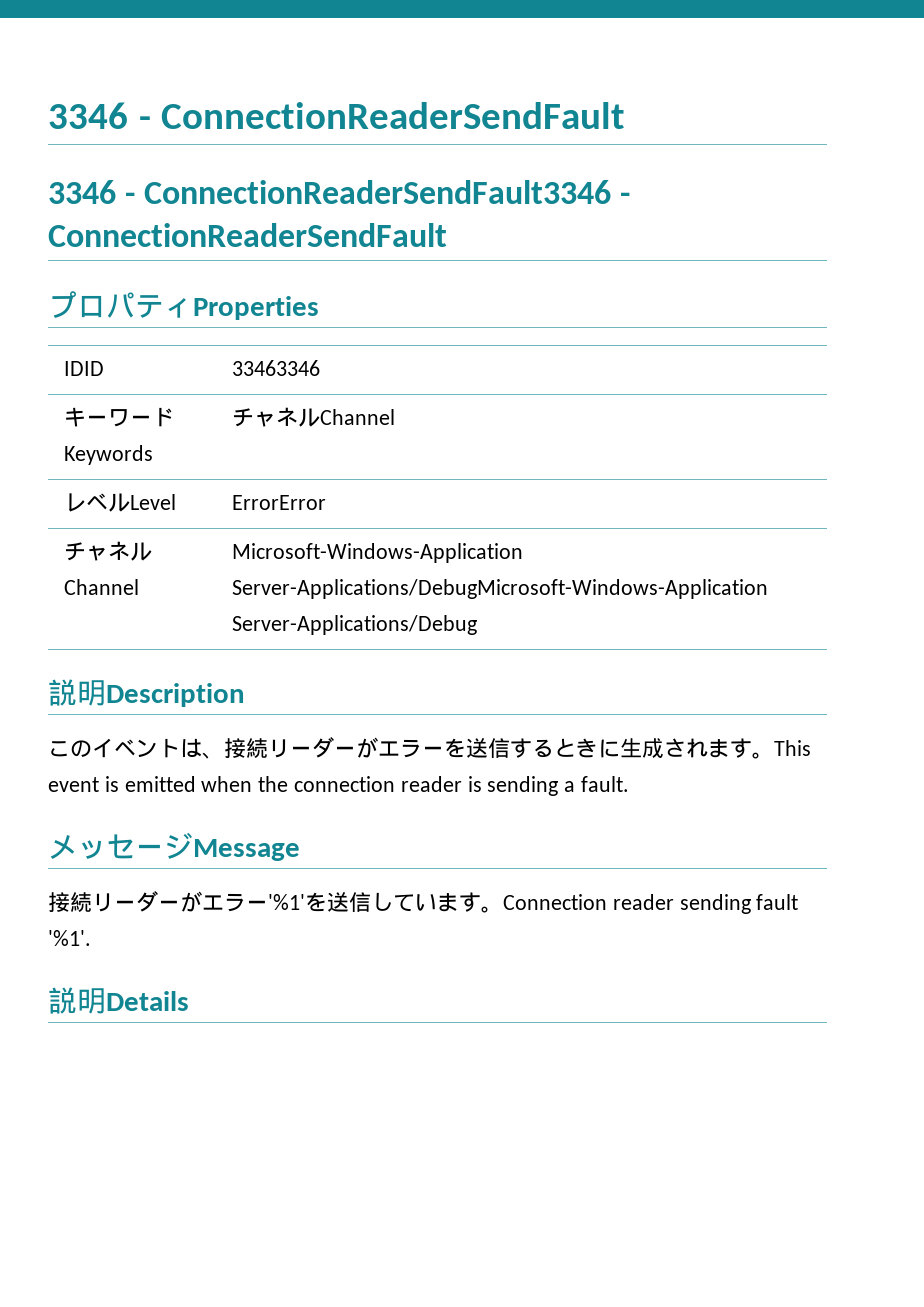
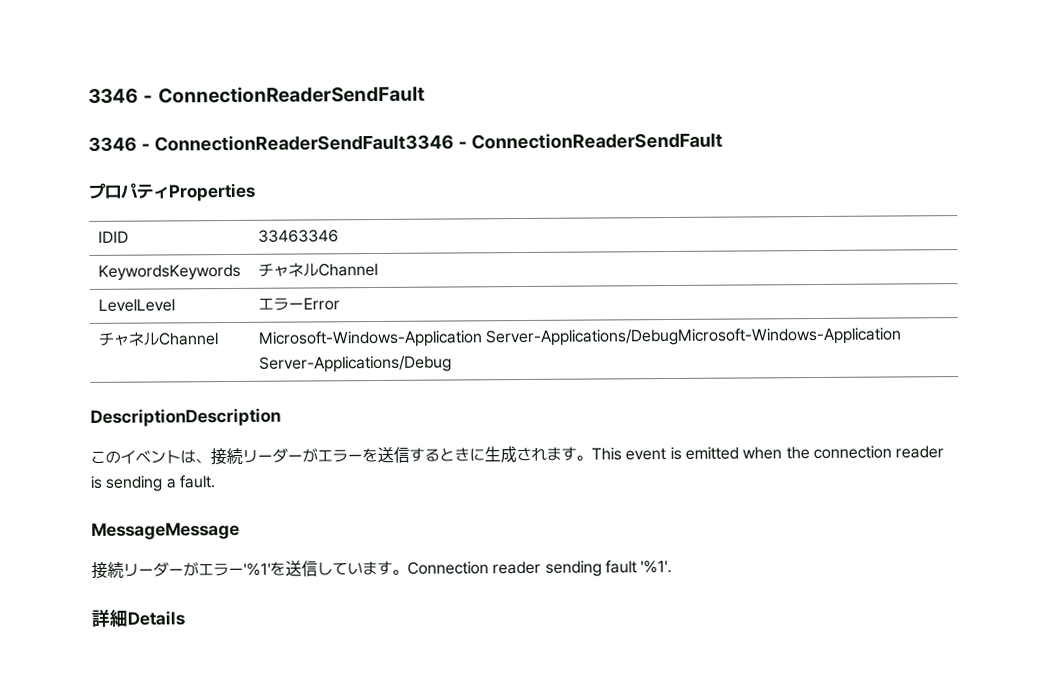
- キーワードKeywords | チャネルChannel
+ KeywordsKeywords | チャネルChannel
- レベルLevel | ErrorError
+ LevelLevel | エラーError
- 説明Description
+ DescriptionDescription
- メッセージMessage
+ MessageMessage
- 説明Details
+ 詳細Details

